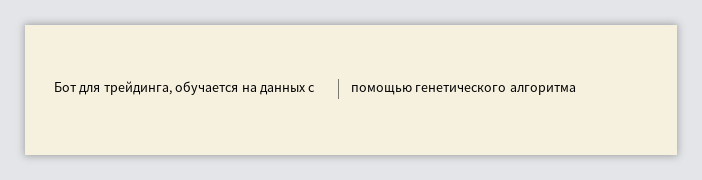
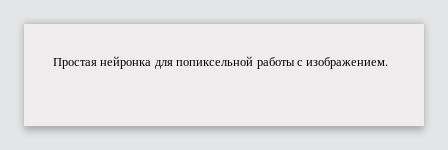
- Бот для трейдинга, обучается на данных с помощью генетического алгоритма
+ Простая нейронка для попиксельной работы с изображением.

